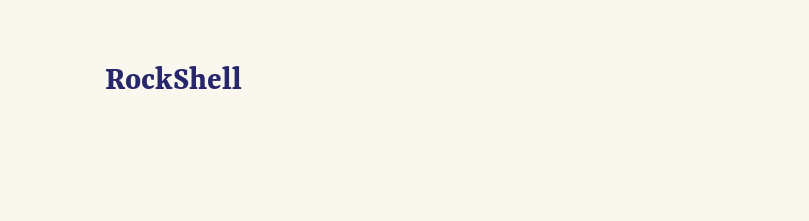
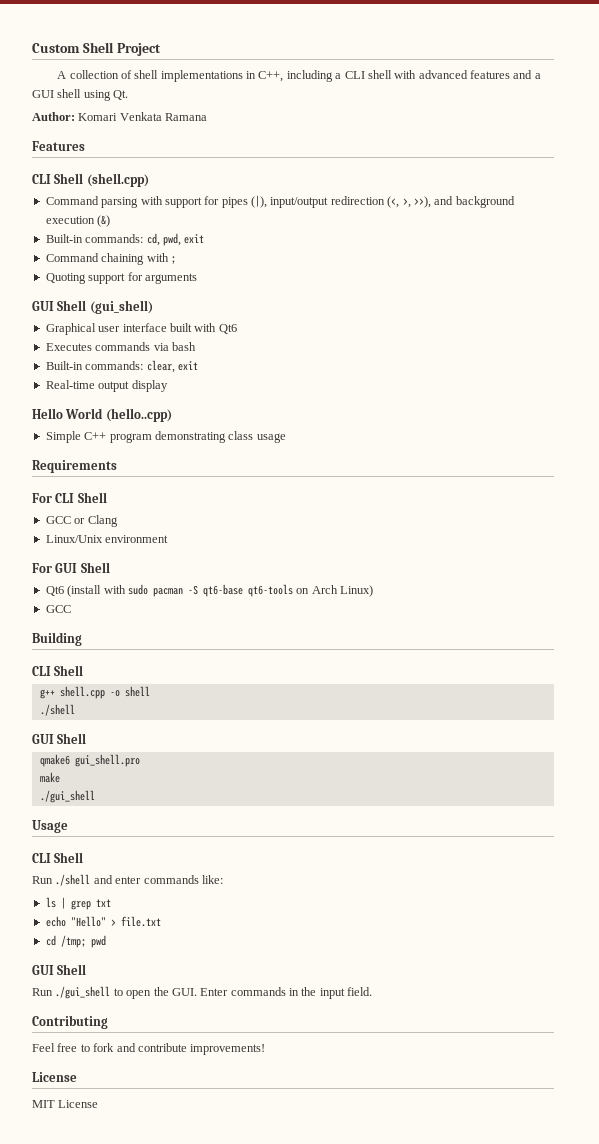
- RockShell
+ Custom Shell Project
+ A collection of shell implementations in C++, including a CLI shell with advanced features and a GUI shell using Qt.
+ Author: Komari Venkata Ramana
+ Features
+ CLI Shell (shell.cpp)
+ Command parsing with support for pipes (|), input/output redirection (<, >, >>), and background execution (&)
+ Built-in commands: cd, pwd, exit
+ Command chaining with ;
+ Quoting support for arguments
+ GUI Shell (gui_shell)
+ Graphical user interface built with Qt6
+ Executes commands via bash
+ Built-in commands: clear, exit
+ Real-time output display
+ Hello World (hello..cpp)
+ Simple C++ program demonstrating class usage
+ Requirements
+ For CLI Shell
+ GCC or Clang
+ Linux/Unix environment
+ For GUI Shell
+ Qt6 (install with sudo pacman -S qt6-base qt6-tools on Arch Linux)
+ GCC
+ Building
+ CLI Shell
+ g++ shell.cpp -o shell
+ ./shell
+ GUI Shell
+ qmake6 gui_shell.pro
+ make
+ ./gui_shell
+ Usage
+ CLI Shell
+ Run ./shell and enter commands like:
+ ls | grep txt
+ echo "Hello" > file.txt
+ cd /tmp; pwd
+ GUI Shell
+ Run ./gui_shell to open the GUI. Enter commands in the input field.
+ Contributing
+ Feel free to fork and contribute improvements!
+ License
+ MIT License

